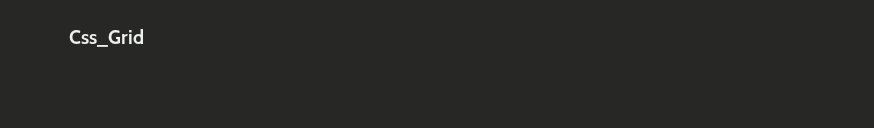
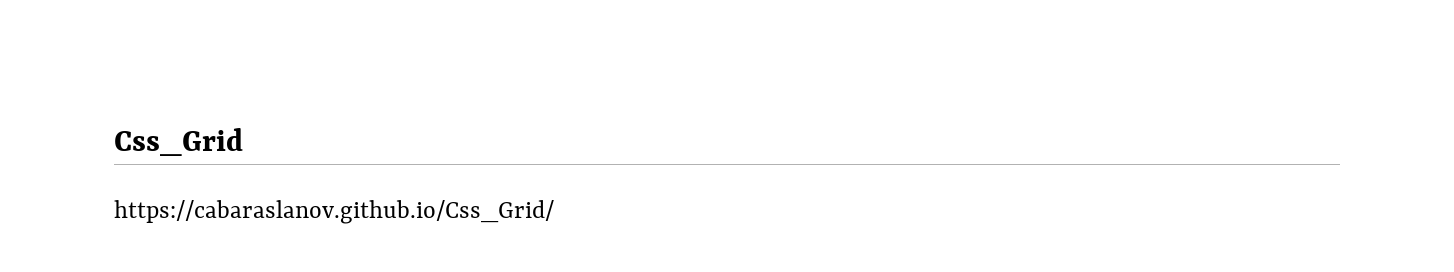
+ https://cabaraslanov.github.io/Css_Grid/

